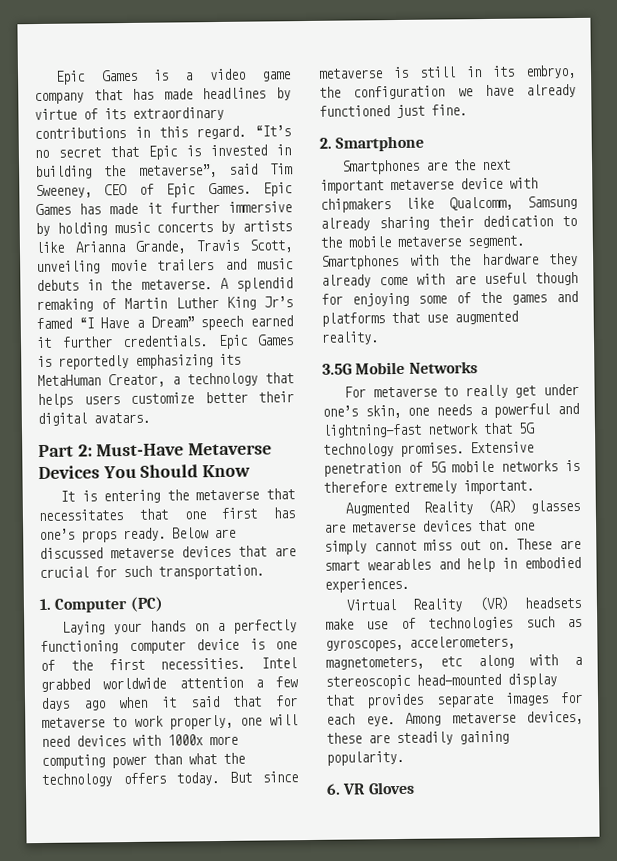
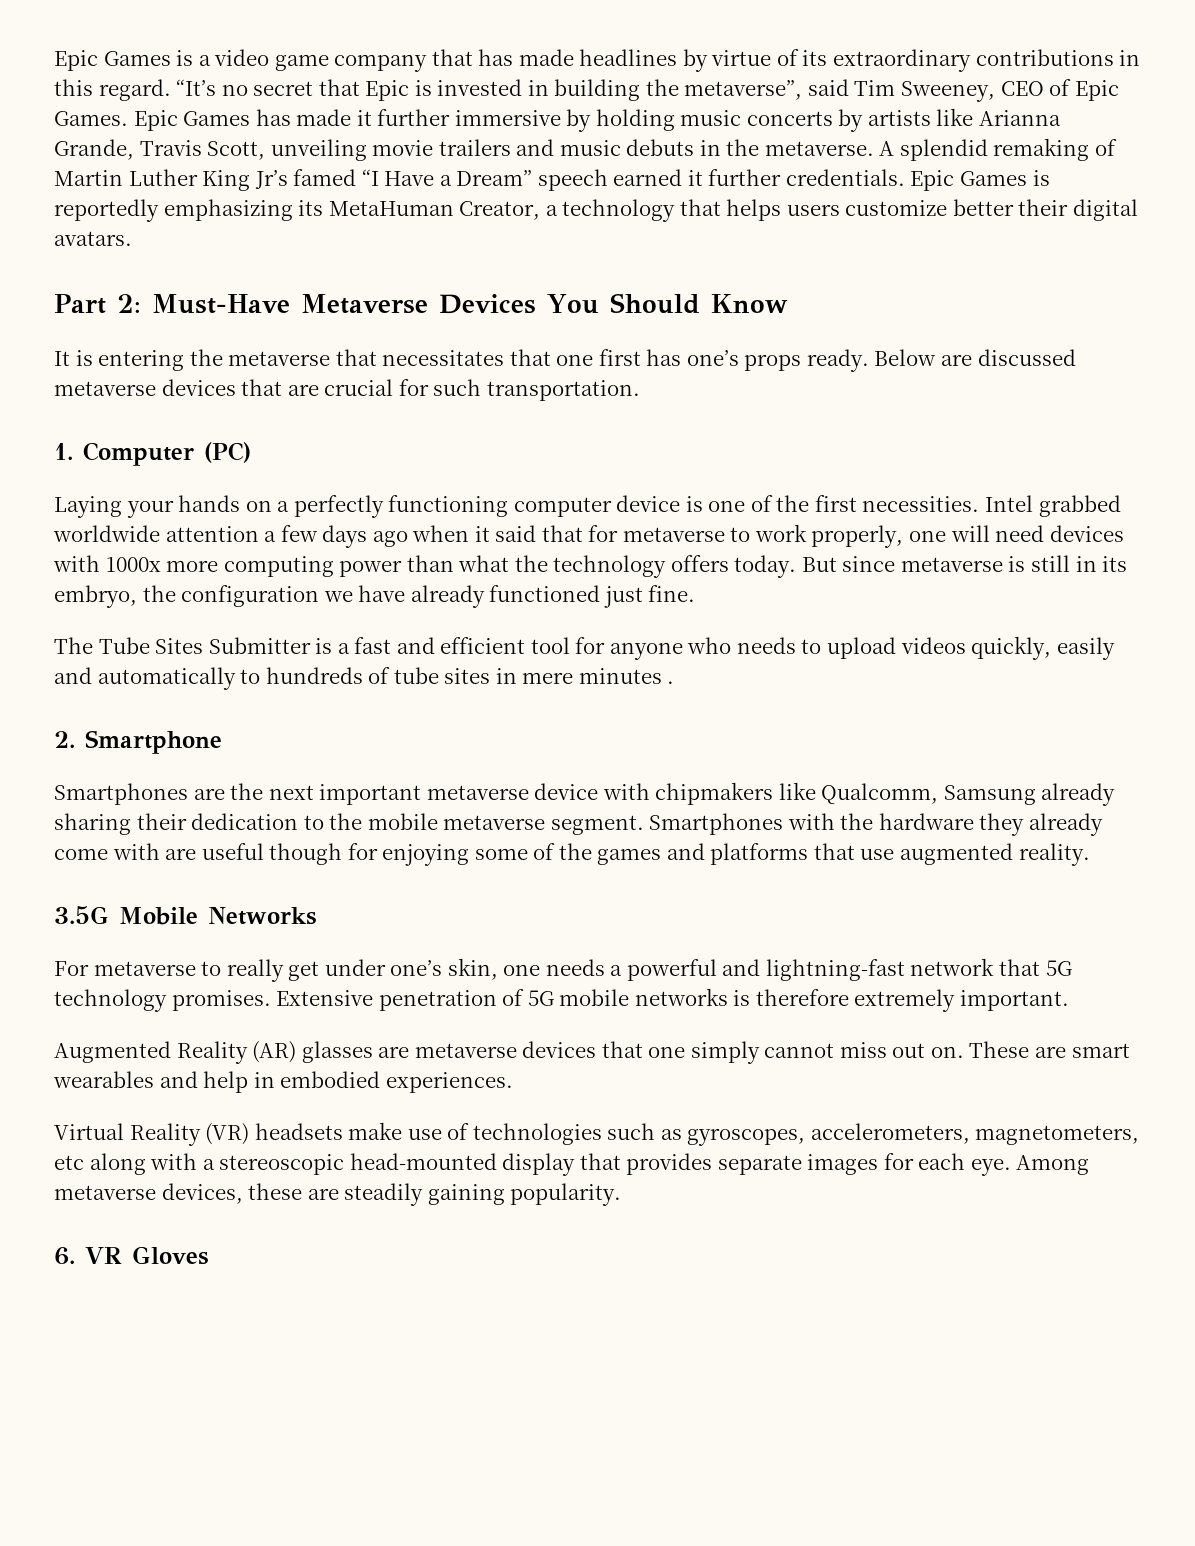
+ The Tube Sites Submitter is a fast and efficient tool for anyone who needs to upload videos quickly, easily and automatically to hundreds of tube sites in mere minutes .

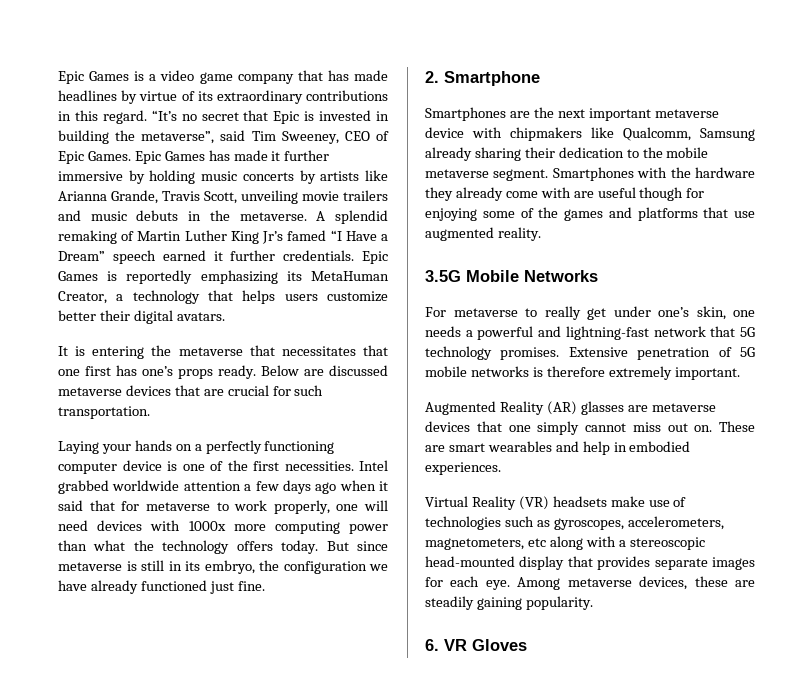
- Part 2: Must-Have Metaverse Devices You Should Know
- 1. Computer (PC)
- The Tube Sites Submitter is a fast and efficient tool for anyone who needs to upload videos quickly, easily and automatically to hundreds of tube sites in mere minutes .

